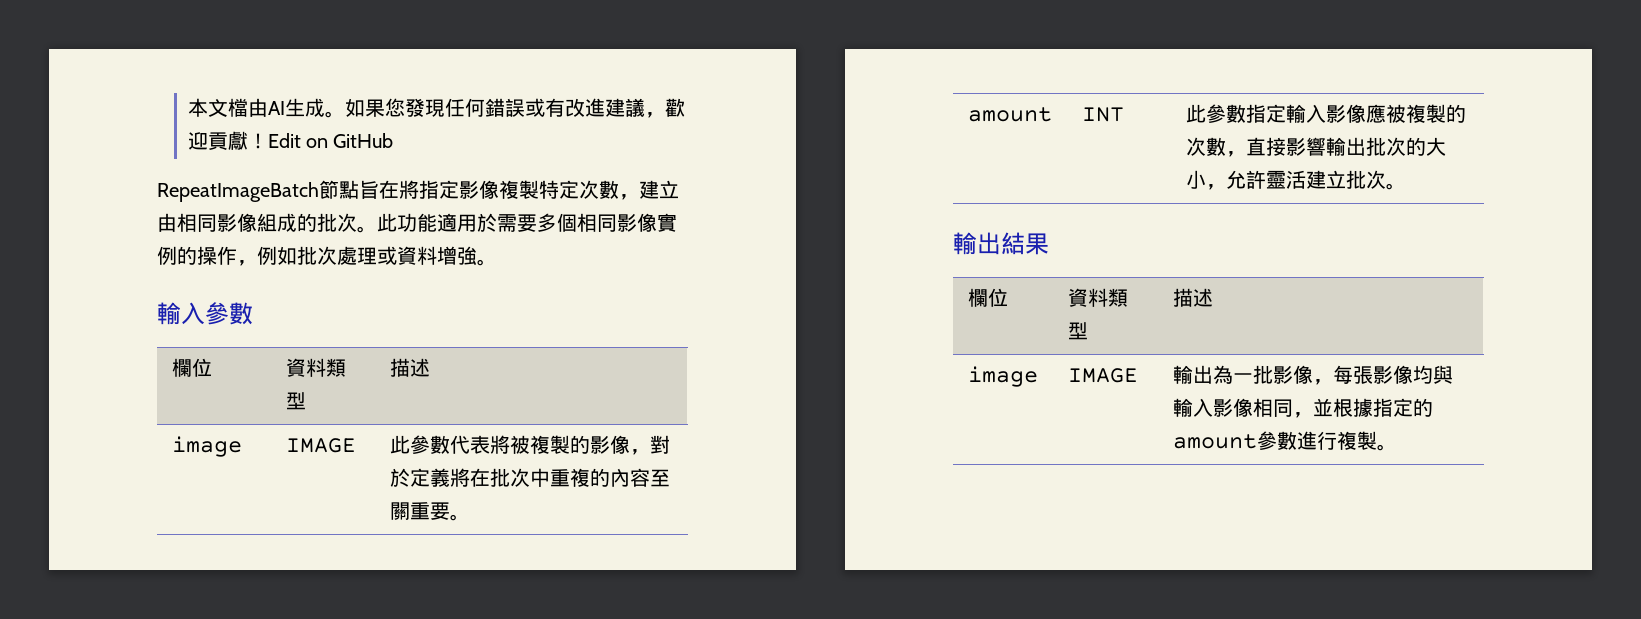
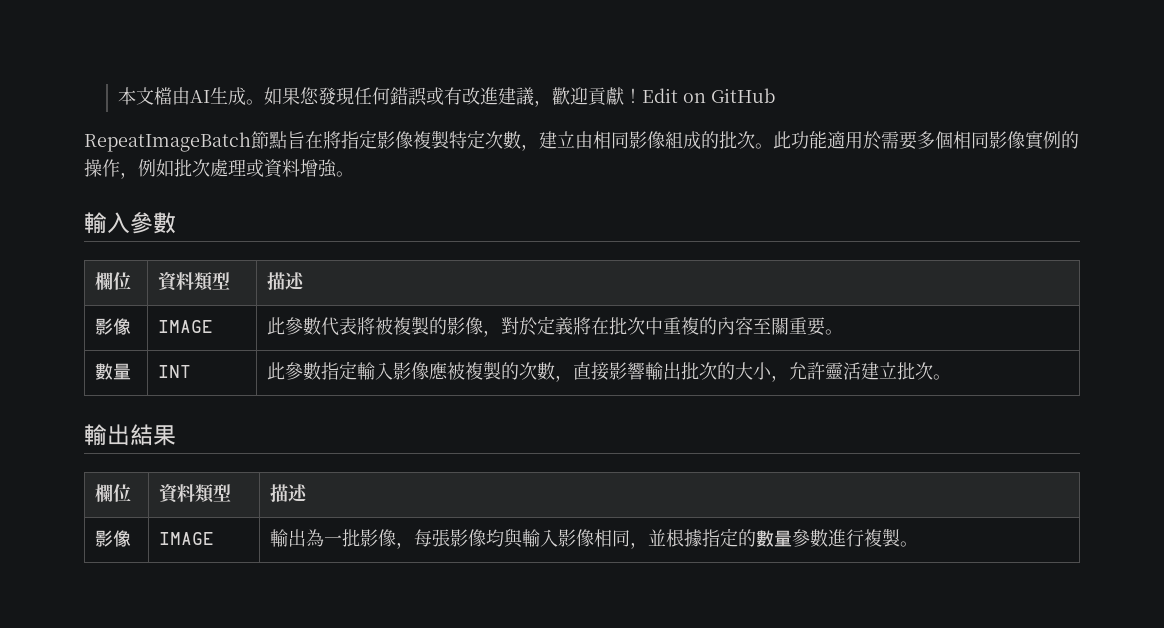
- image | IMAGE | 此參數代表將被複製的影像，對於定義將在批次中重複的內容至關重要。
+ 影像 | IMAGE | 此參數代表將被複製的影像，對於定義將在批次中重複的內容至關重要。
- amount | INT | 此參數指定輸入影像應被複製的次數，直接影響輸出批次的大小，允許靈活建立批次。
+ 數量 | INT | 此參數指定輸入影像應被複製的次數，直接影響輸出批次的大小，允許靈活建立批次。
- image | IMAGE | 輸出為一批影像，每張影像均與輸入影像相同，並根據指定的amount參數進行複製。
+ 影像 | IMAGE | 輸出為一批影像，每張影像均與輸入影像相同，並根據指定的數量參數進行複製。

